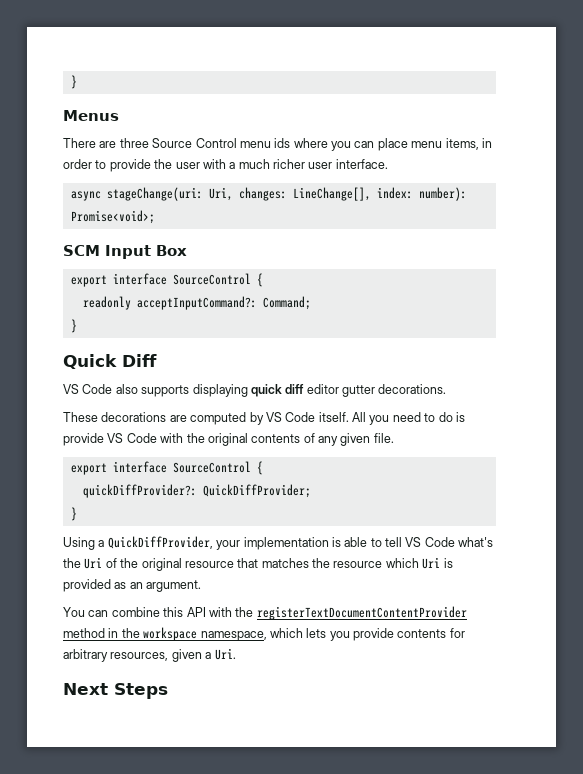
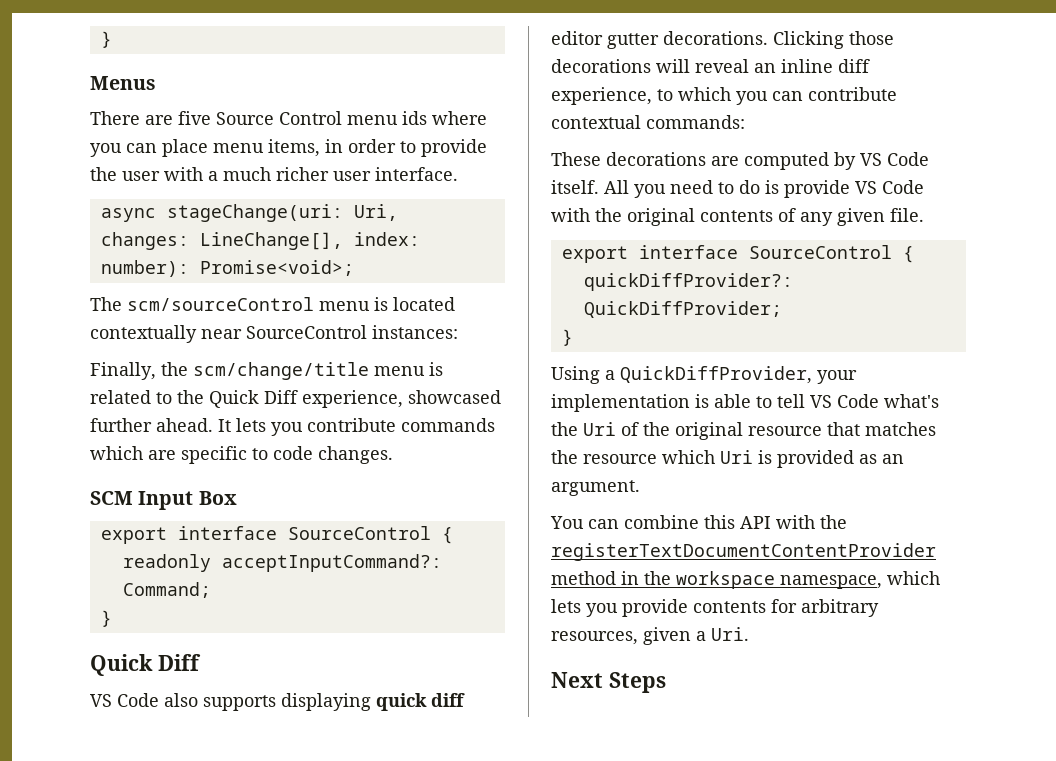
- There are three Source Control menu ids where you can place menu items, in order to provide the user with a much richer user interface.
+ There are five Source Control menu ids where you can place menu items, in order to provide the user with a much richer user interface.
+ The scm/sourceControl menu is located contextually near SourceControl instances:
+ Finally, the scm/change/title menu is related to the Quick Diff experience, showcased further ahead. It lets you contribute commands which are specific to code changes.
+ Clicking those decorations will reveal an inline diff experience, to which you can contribute contextual commands:

